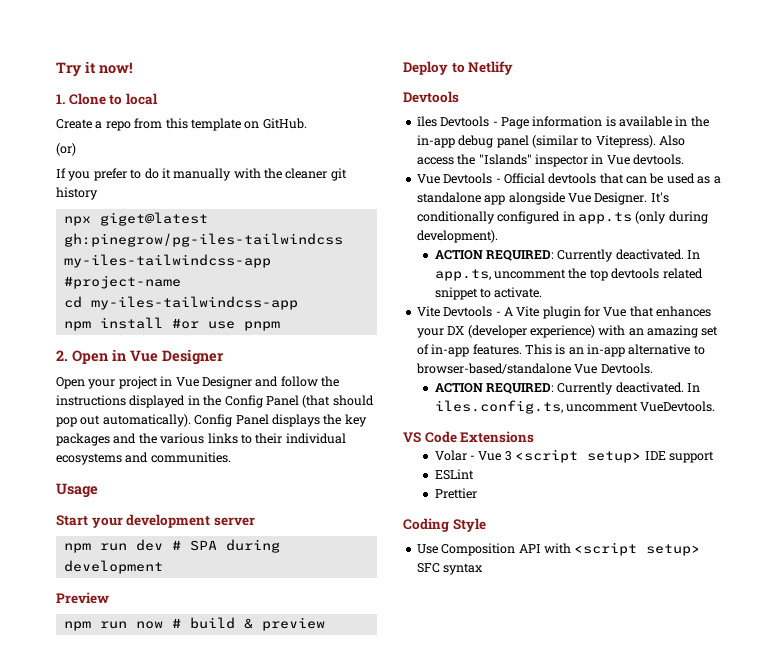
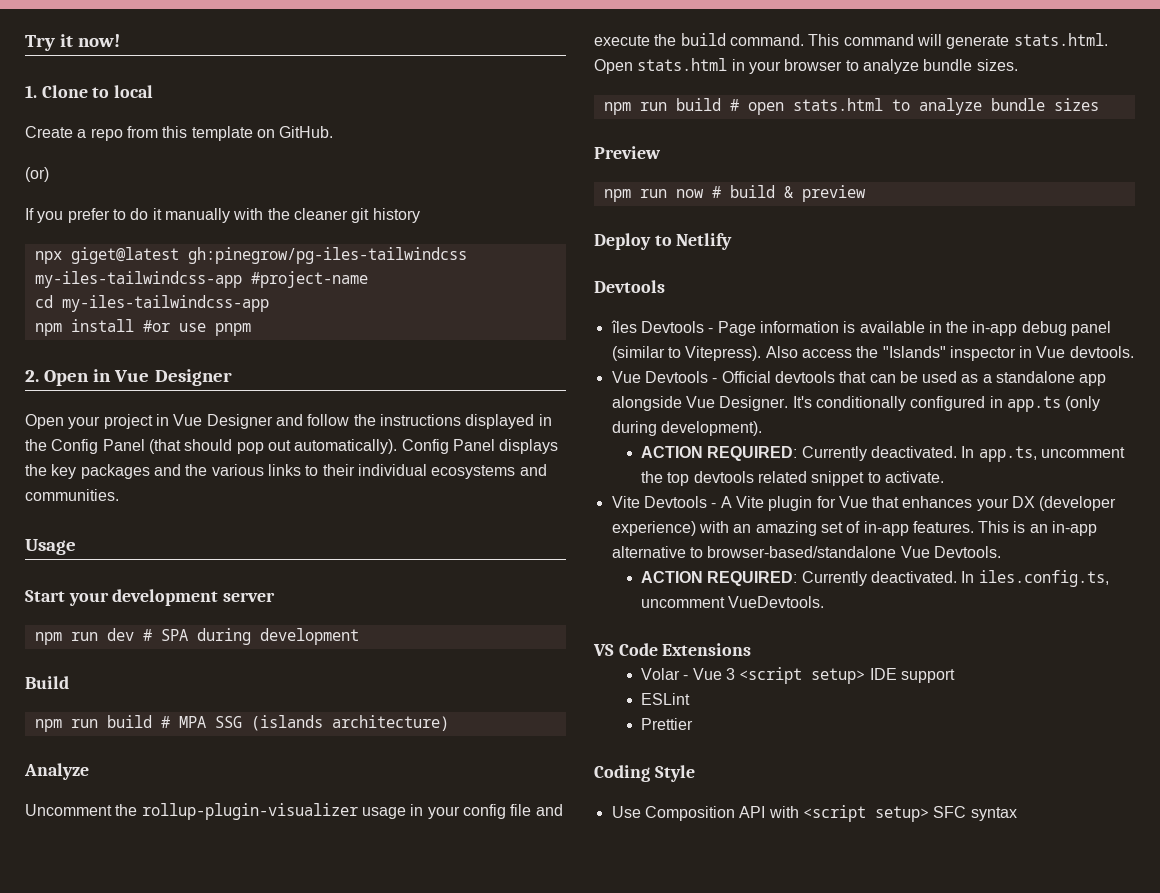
+ Build
+ npm run build # MPA SSG (islands architecture)
+ Analyze
+ Uncomment the rollup-plugin-visualizer usage in your config file and execute the build command. This command will generate stats.html. Open stats.html in your browser to analyze bundle sizes.
+ npm run build # open stats.html to analyze bundle sizes

